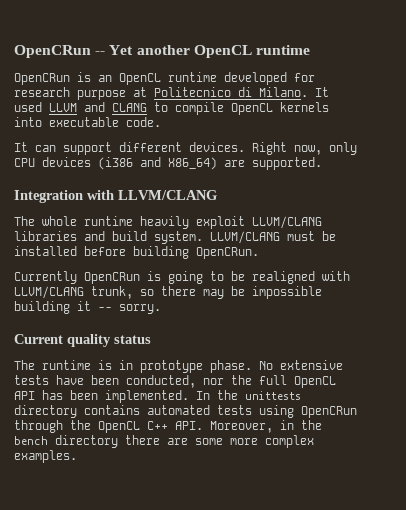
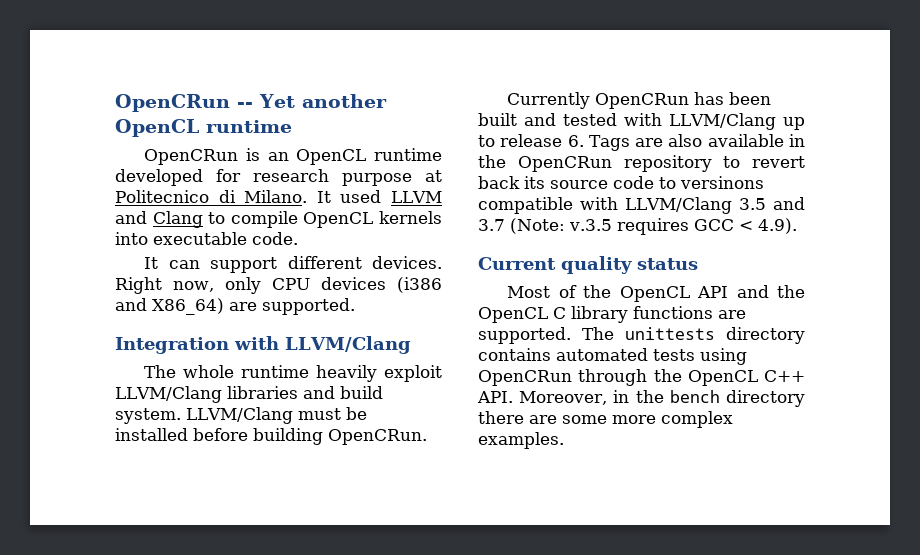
- It used LLVM and CLANG to compile OpenCL kernels into executable code.
+ It used LLVM and Clang to compile OpenCL kernels into executable code.
- Integration with LLVM/CLANG
+ Integration with LLVM/Clang
- The whole runtime heavily exploit LLVM/CLANG libraries and build system.
+ The whole runtime heavily exploit LLVM/Clang libraries and build system.
- LLVM/CLANG must be installed before building OpenCRun.
+ LLVM/Clang must be installed before building OpenCRun.
- Currently OpenCRun is going to be realigned with LLVM/CLANG trunk, so there may be impossible building it -- sorry.
+ Currently OpenCRun has been built and tested with LLVM/Clang up to release 6. Tags are also available in the OpenCRun repository to revert back its source code to versinons compatible with LLVM/Clang 3.5 and 3.7 (Note: v.3.5 requires GCC < 4.9).
  Current quality status
- The runtime is in prototype phase. No extensive tests have been conducted, nor the full OpenCL API has been implemented. In the unittests directory contains automated tests using OpenCRun through the OpenCL C++ API. Moreover, in the bench directory there are some more complex examples.
+ Most of the OpenCL API and the OpenCL C library functions are supported. The unittests directory contains automated tests using OpenCRun through the OpenCL C++ API. Moreover, in the bench directory there are some more complex examples.

